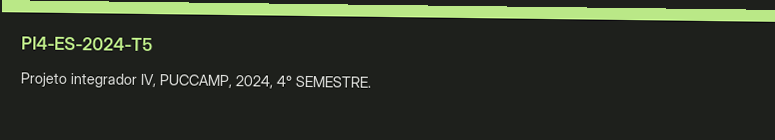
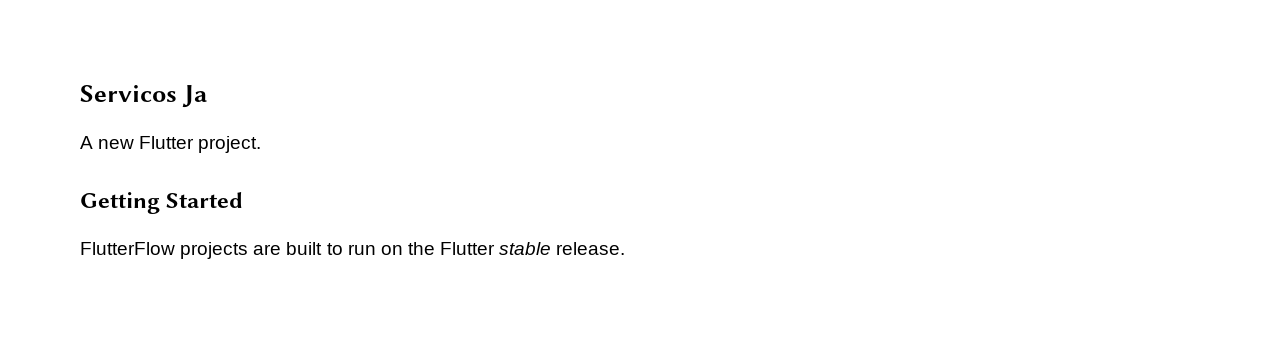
- PI4-ES-2024-T5
- Projeto integrador IV, PUCCAMP, 2024, 4° SEMESTRE.
+ Servicos Ja
+ A new Flutter project.
+ Getting Started
+ FlutterFlow projects are built to run on the Flutter stable release.

